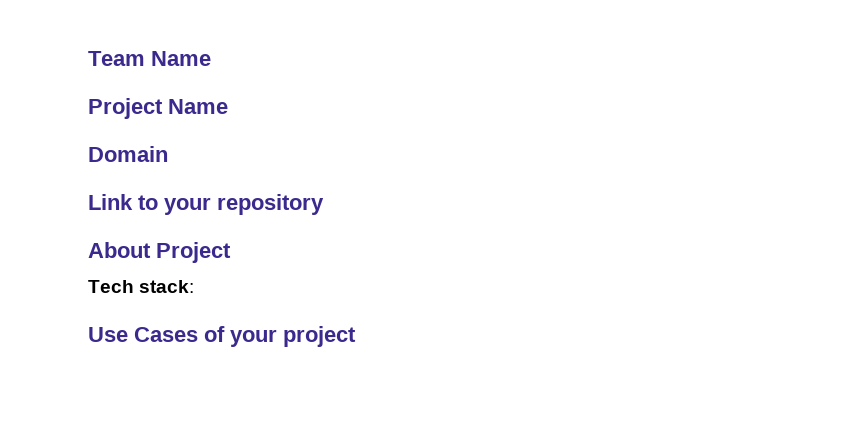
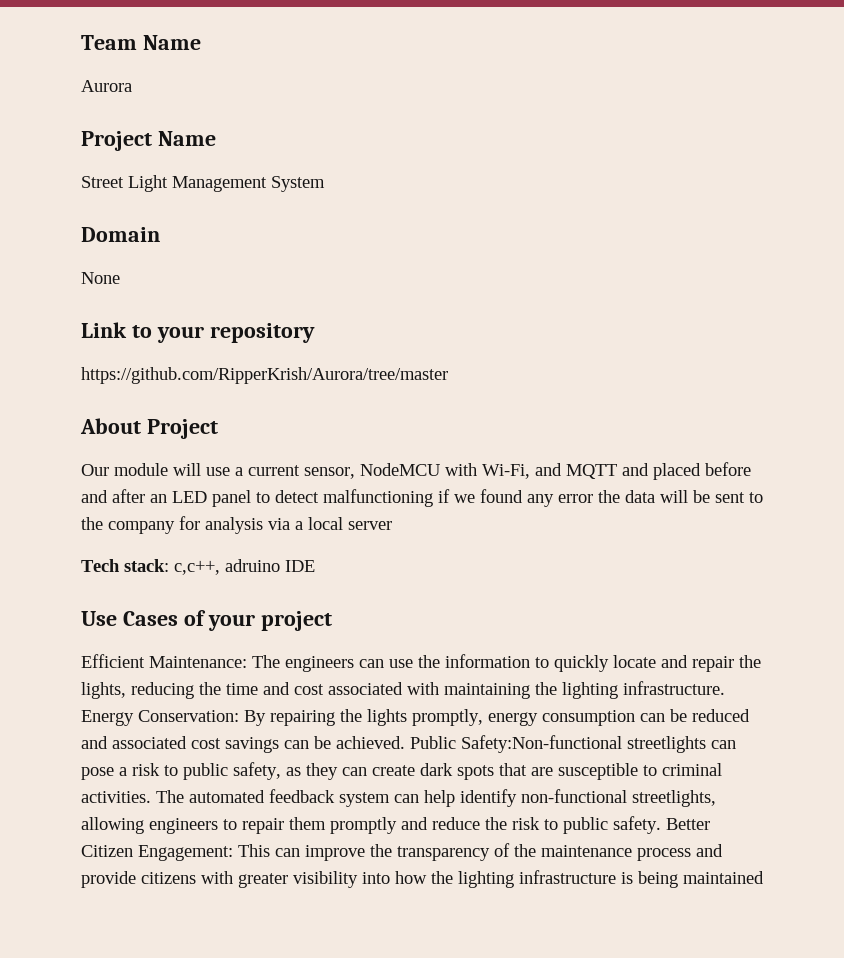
+ Aurora
+ Street Light Management System
+ None
+ https://github.com/RipperKrish/Aurora/tree/master
+ Our module will use a current sensor, NodeMCU with Wi-Fi, and MQTT and placed before and after an LED panel to detect malfunctioning if we found any error the data will be sent to the company for analysis via a local server
- Tech stack:
+ Tech stack: c,c++, adruino IDE
+ Efficient Maintenance: The engineers can use the information to quickly locate and repair the lights, reducing the time and cost associated with maintaining the lighting infrastructure. Energy Conservation: By repairing the lights promptly, energy consumption can be reduced and associated cost savings can be achieved. Public Safety:Non-functional streetlights can pose a risk to public safety, as they can create dark spots that are susceptible to criminal activities. The automated feedback system can help identify non-functional streetlights, allowing engineers to repair them promptly and reduce the risk to public safety. Better Citizen Engagement: This can improve the transparency of the maintenance process and provide citizens with greater visibility into how the lighting infrastructure is being maintained

